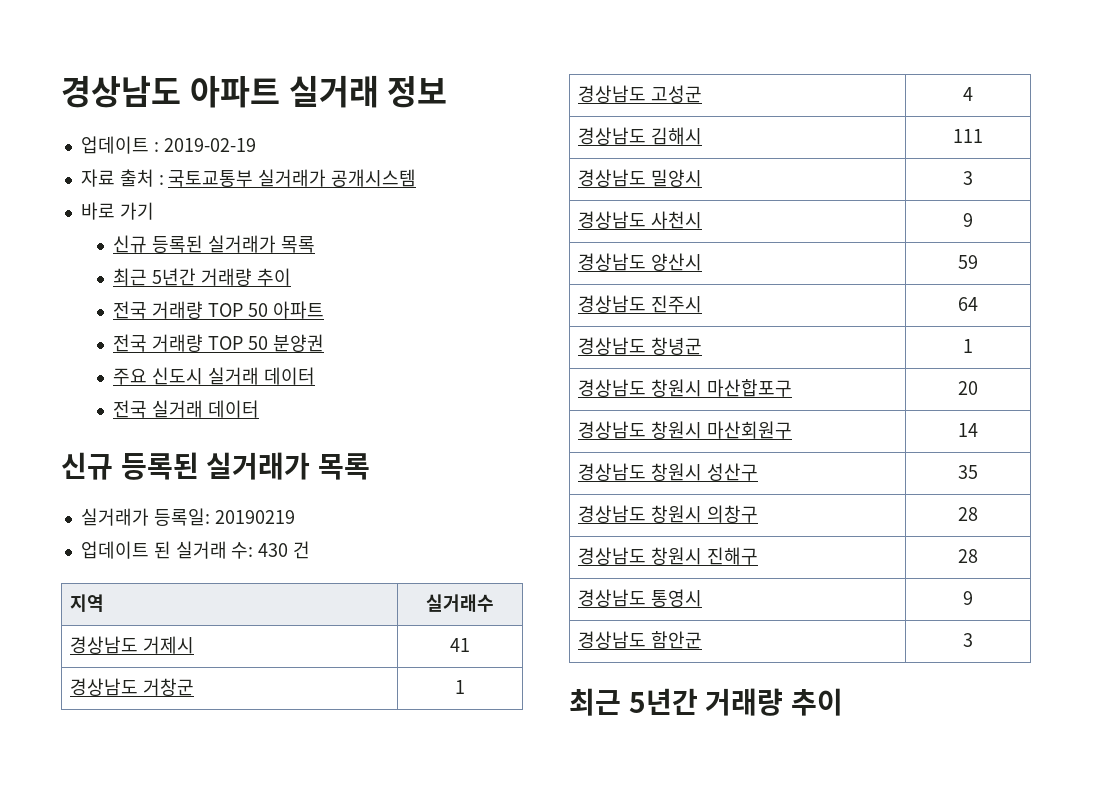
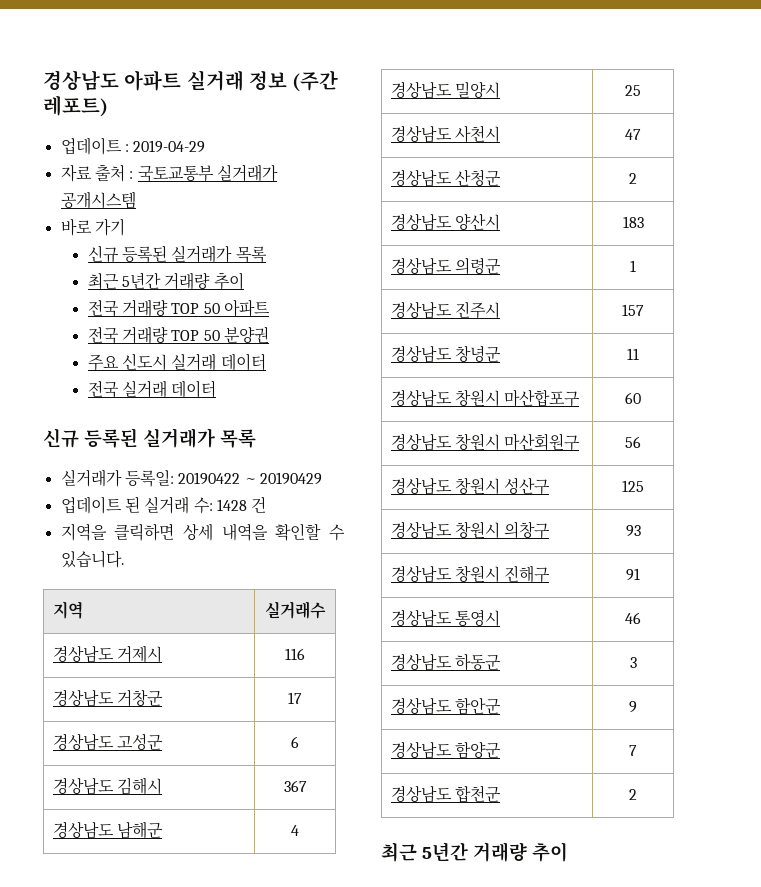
- 경상남도 아파트 실거래 정보
+ 경상남도 아파트 실거래 정보 (주간 레포트)
- 업데이트 : 2019-02-19
+ 업데이트 : 2019-04-29
- 실거래가 등록일: 20190219
+ 실거래가 등록일: 20190422 ~ 20190429
- 업데이트 된 실거래 수: 430 건
+ 업데이트 된 실거래 수: 1428 건
+ 지역을 클릭하면 상세 내역을 확인할 수 있습니다.
- 경상남도 거제시 | 41
+ 경상남도 거제시 | 116
- 경상남도 거창군 | 1
+ 경상남도 거창군 | 17
- 경상남도 고성군 | 4
+ 경상남도 고성군 | 6
- 경상남도 김해시 | 111
+ 경상남도 김해시 | 367
+ 경상남도 남해군 | 4
- 경상남도 밀양시 | 3
+ 경상남도 밀양시 | 25
- 경상남도 사천시 | 9
- 경상남도 양산시 | 59
+ 경상남도 사천시 | 47
+ 경상남도 산청군 | 2
+ 경상남도 양산시 | 183
+ 경상남도 의령군 | 1
- 경상남도 진주시 | 64
+ 경상남도 진주시 | 157
- 경상남도 창녕군 | 1
+ 경상남도 창녕군 | 11
- 경상남도 창원시 마산합포구 | 20
+ 경상남도 창원시 마산합포구 | 60
- 경상남도 창원시 마산회원구 | 14
+ 경상남도 창원시 마산회원구 | 56
- 경상남도 창원시 성산구 | 35
+ 경상남도 창원시 성산구 | 125
- 경상남도 창원시 의창구 | 28
+ 경상남도 창원시 의창구 | 93
- 경상남도 창원시 진해구 | 28
+ 경상남도 창원시 진해구 | 91
- 경상남도 통영시 | 9
- 경상남도 함안군 | 3
+ 경상남도 통영시 | 46
+ 경상남도 하동군 | 3
+ 경상남도 함안군 | 9
+ 경상남도 함양군 | 7
+ 경상남도 합천군 | 2

